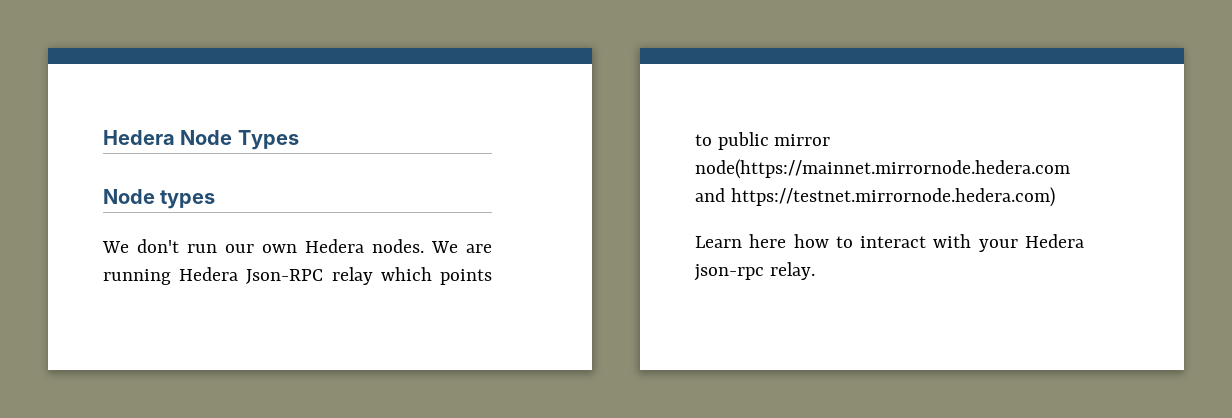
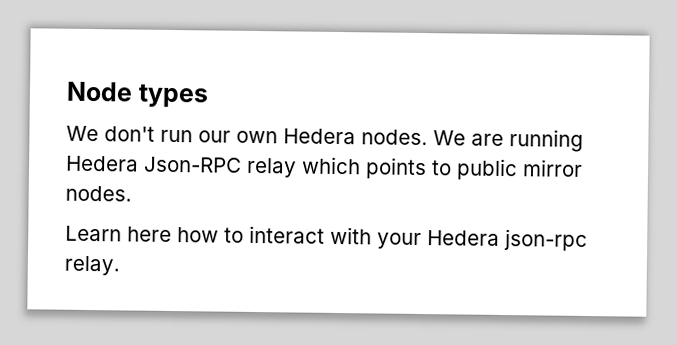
- Hedera Node Types
- We are running Hedera Json-RPC relay which points to public mirror node(https://mainnet.mirrornode.hedera.com and https://testnet.mirrornode.hedera.com)
+ We are running Hedera Json-RPC relay which points to public mirror nodes.

